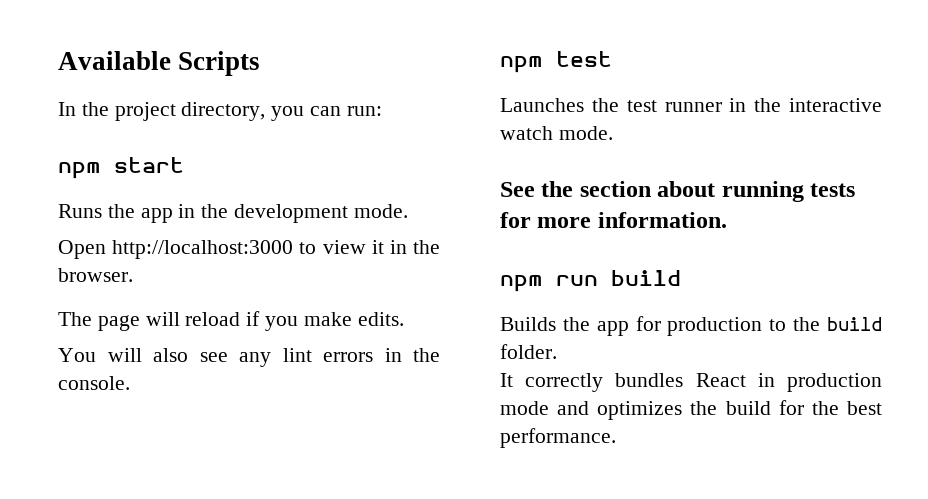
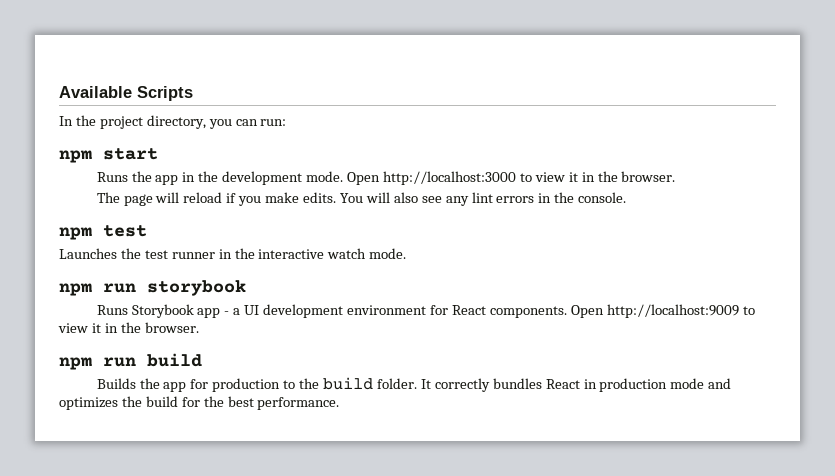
- Runs the app in the development mode.
- Open http://localhost:3000 to view it in the browser.
+ Runs the app in the development mode. Open http://localhost:3000 to view it in the browser.
- The page will reload if you make edits.
- You will also see any lint errors in the console.
+ The page will reload if you make edits. You will also see any lint errors in the console.
- See the section about running tests for more information.
+ npm run storybook
+ Runs Storybook app - a UI development environment for React components. Open http://localhost:9009 to view it in the browser.
- Builds the app for production to the build folder.
- It correctly bundles React in production mode and optimizes the build for the best performance.
+ Builds the app for production to the build folder. It correctly bundles React in production mode and optimizes the build for the best performance.

